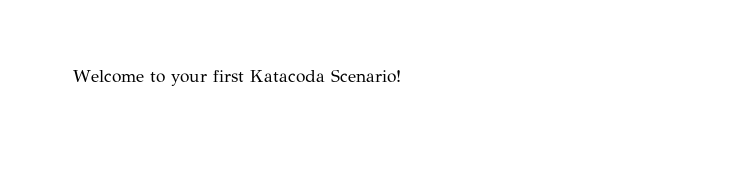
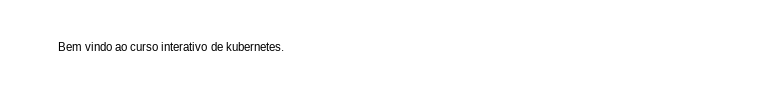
- Welcome to your first Katacoda Scenario!
+ Bem vindo ao curso interativo de kubernetes.

